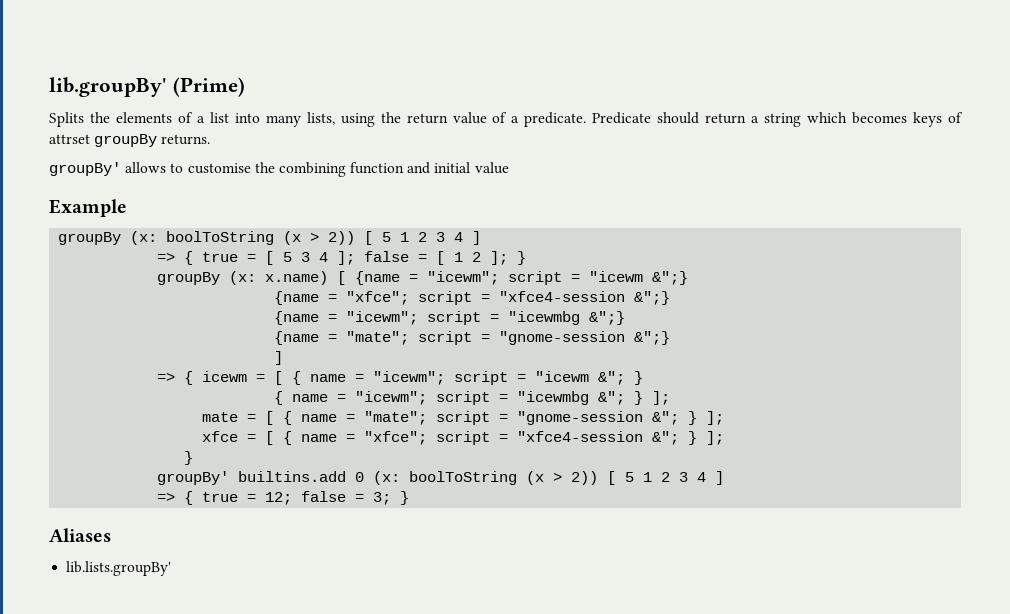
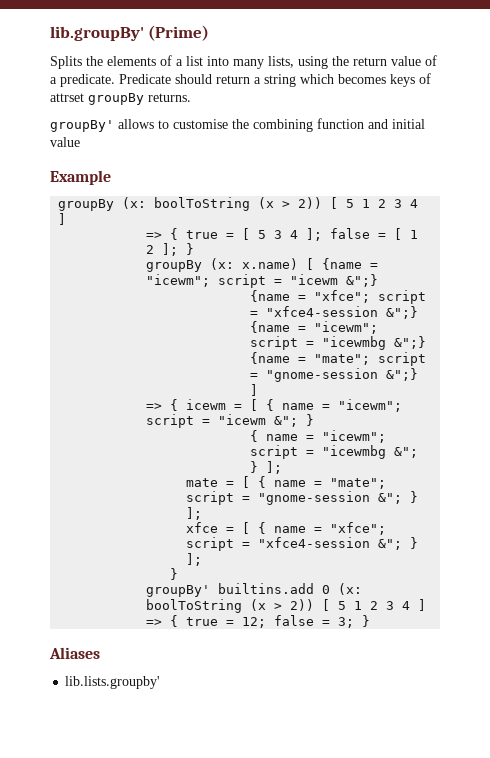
- lib.lists.groupBy'
+ lib.lists.groupby'

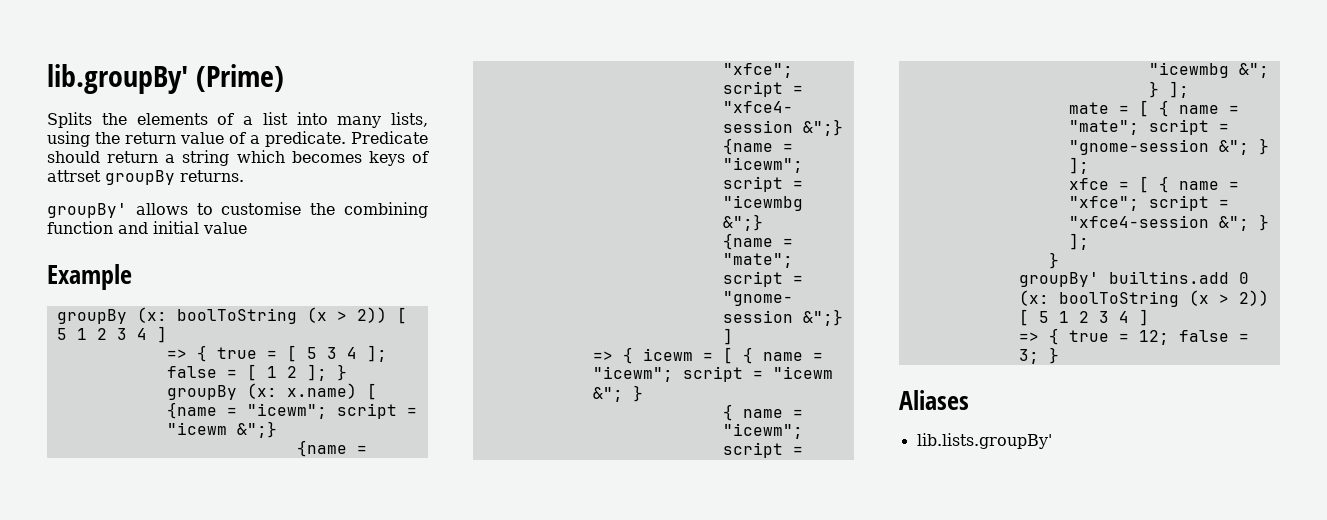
- lib.lists.groupby'
+ lib.lists.groupBy'

